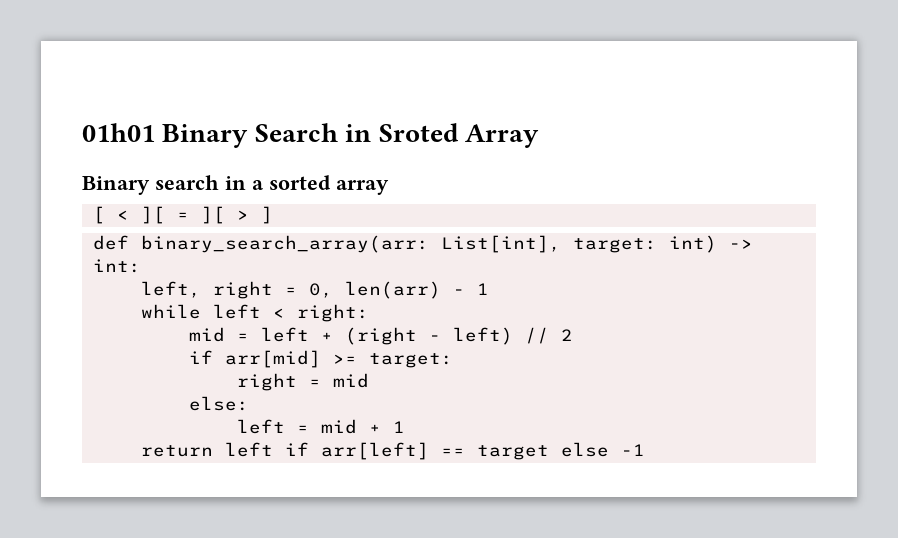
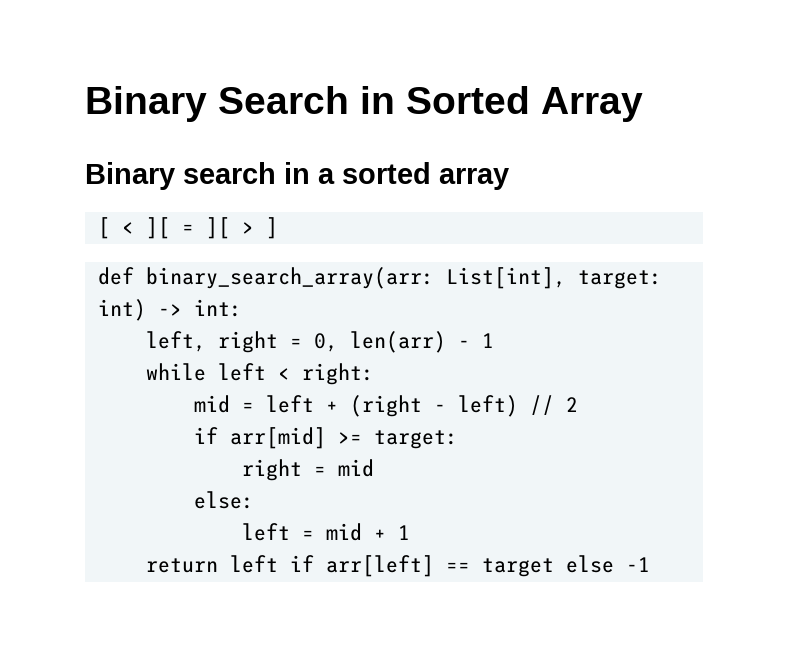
- 01h01 Binary Search in Sroted Array
+ Binary Search in Sorted Array

